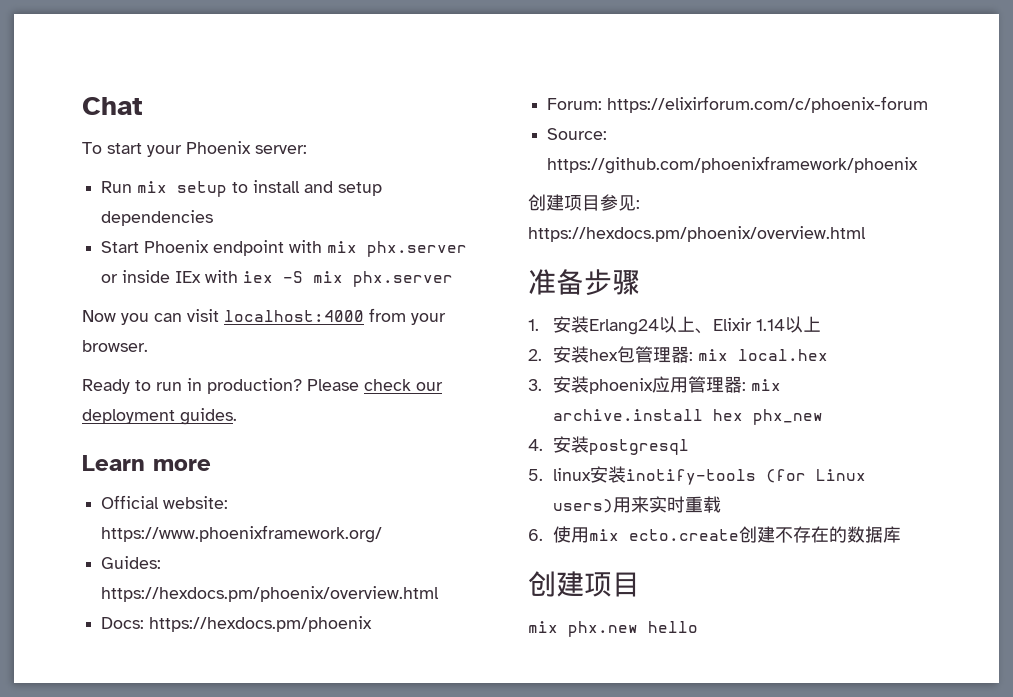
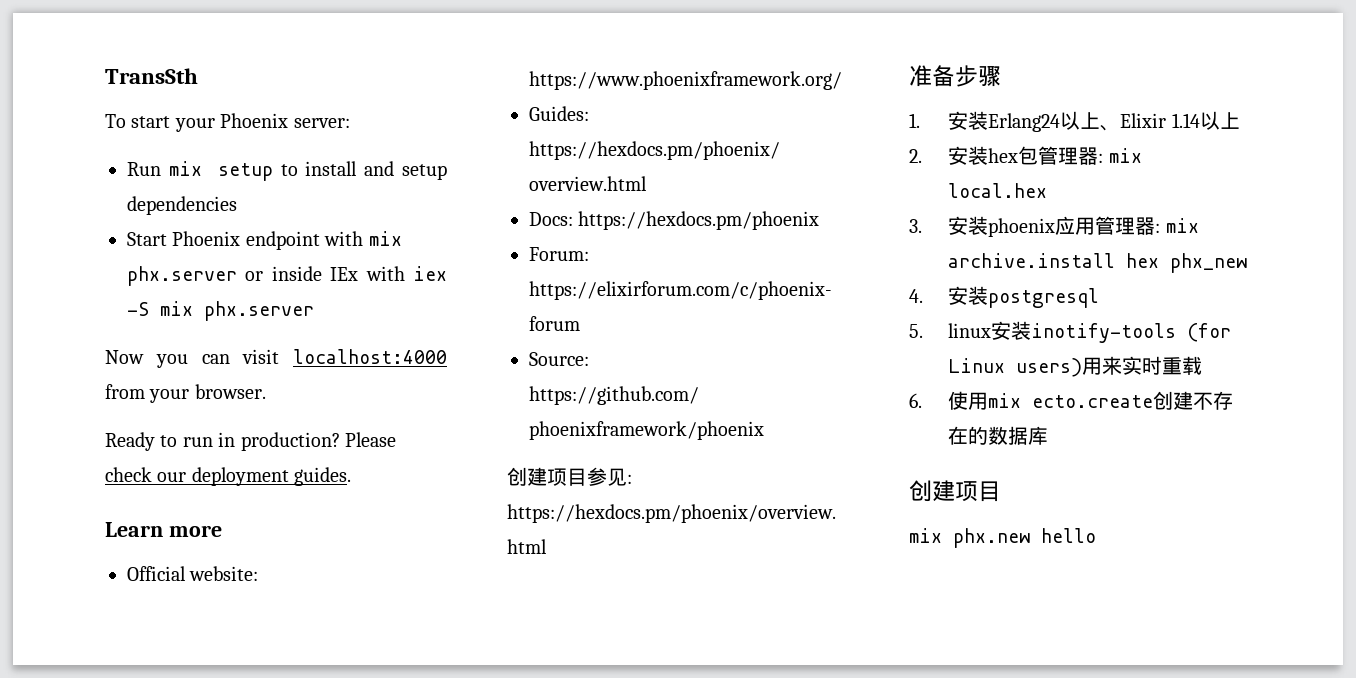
- Chat
+ TransSth

